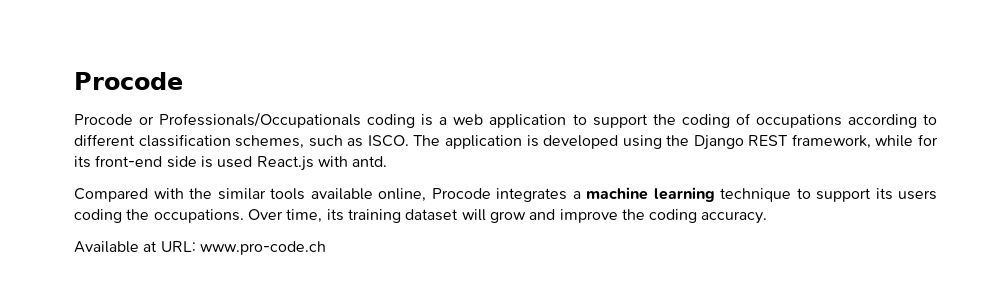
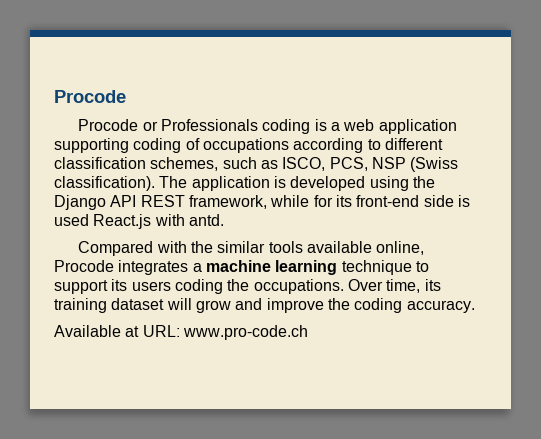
- Procode or Professionals/Occupationals coding is a web application to support the coding of occupations according to different classification schemes, such as ISCO.
+ Procode or Professionals coding is a web application supporting coding of occupations according to different classification schemes, such as ISCO, PCS, NSP (Swiss classification).
- The application is developed using the Django REST framework, while for its front-end side is used React.js with antd.
+ The application is developed using the Django API REST framework, while for its front-end side is used React.js with antd.

